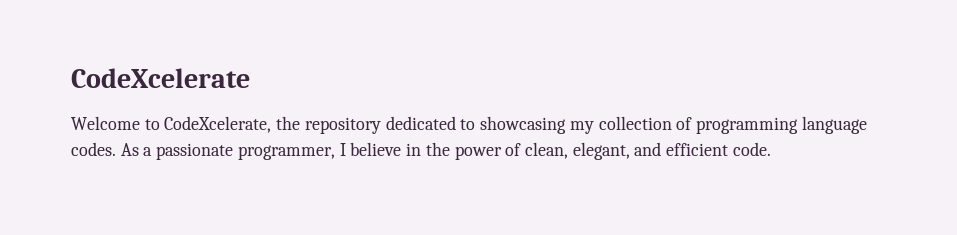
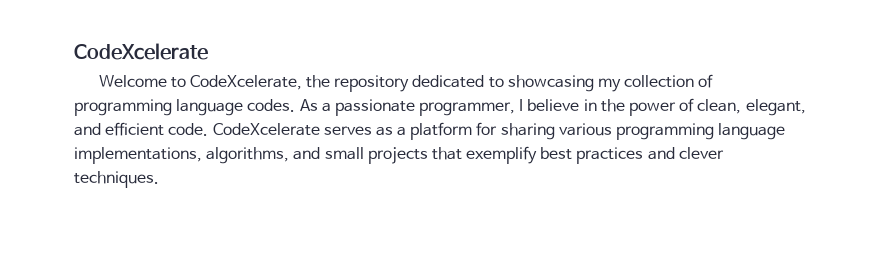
+ CodeXcelerate serves as a platform for sharing various programming language implementations, algorithms, and small projects that exemplify best practices and clever techniques.

